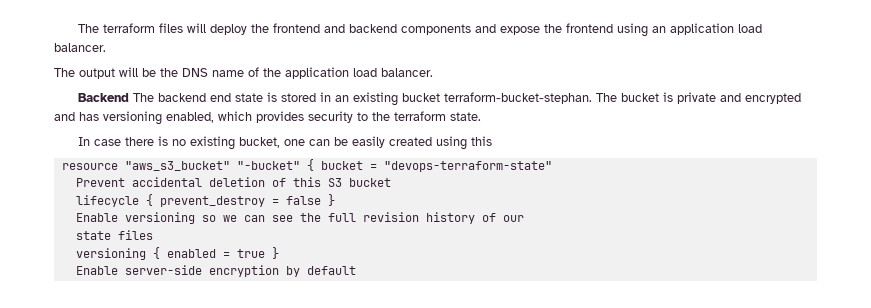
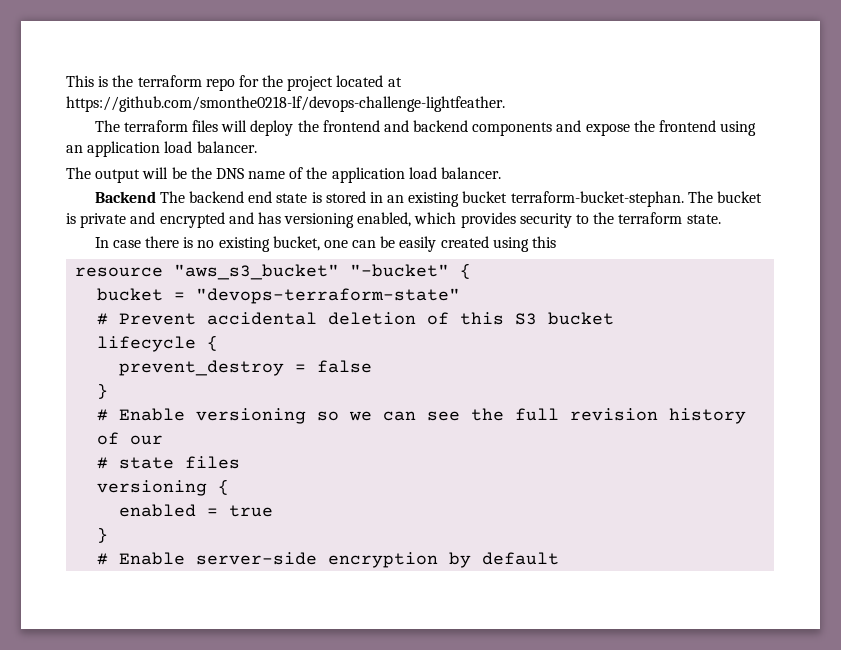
+ This is the terraform repo for the project located at https://github.com/smonthe0218-lf/devops-challenge-lightfeather.
- resource "aws_s3_bucket" "-bucket" { bucket = "devops-terraform-state"
+ resource "aws_s3_bucket" "-bucket" {
+ bucket = "devops-terraform-state"
- Prevent accidental deletion of this S3 bucket
+ # Prevent accidental deletion of this S3 bucket
- lifecycle { prevent_destroy = false }
- Enable versioning so we can see the full revision history of our
+ lifecycle {
+ prevent_destroy = false
+ }
+ # Enable versioning so we can see the full revision history of our
- state files
+ # state files
- versioning { enabled = true }
- Enable server-side encryption by default
+ versioning {
+ enabled = true
+ }
+ # Enable server-side encryption by default

